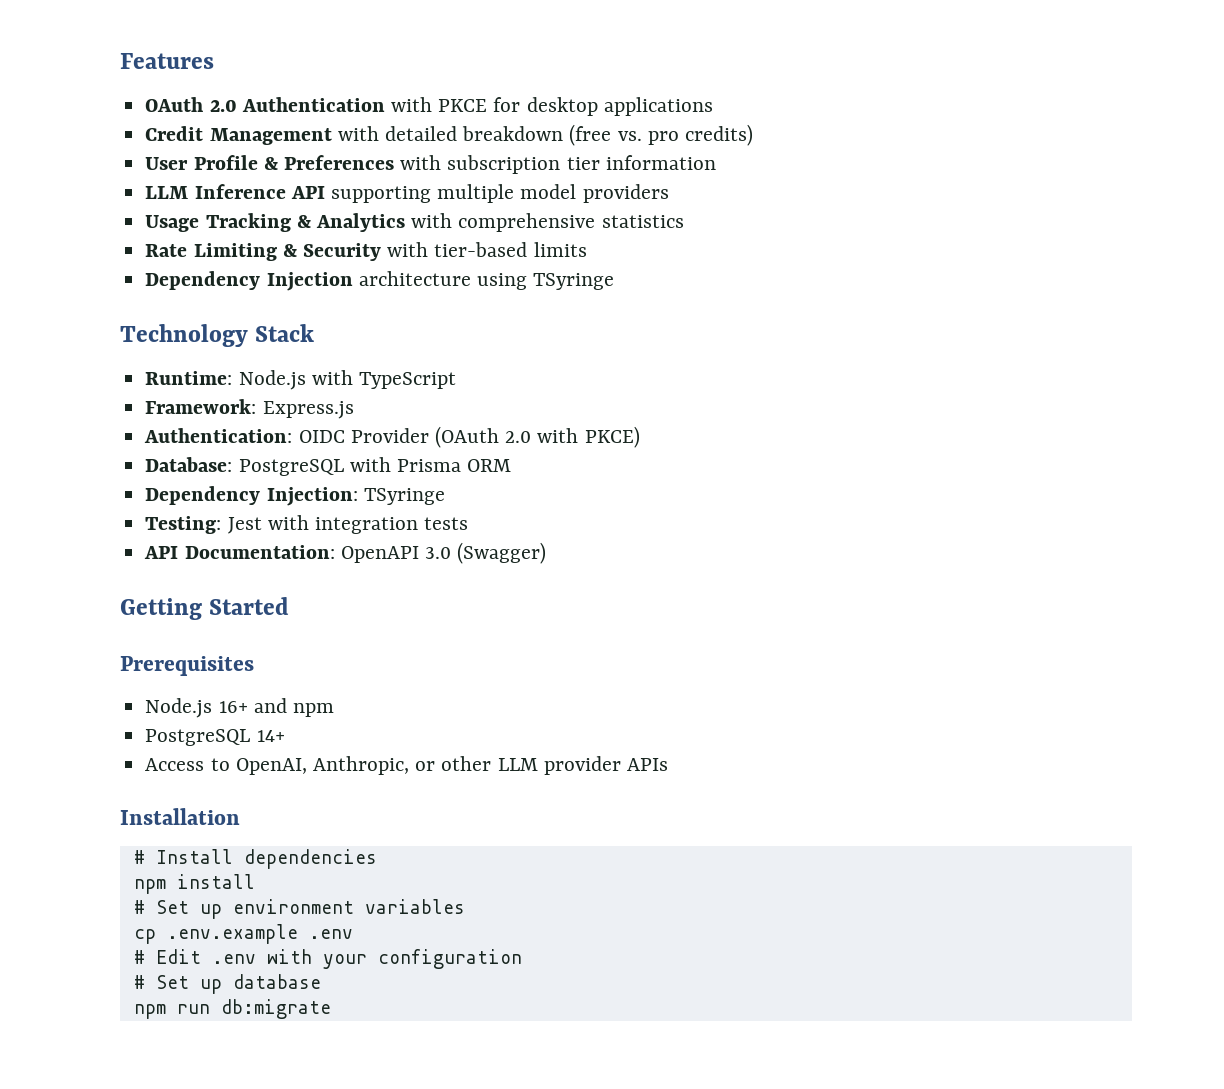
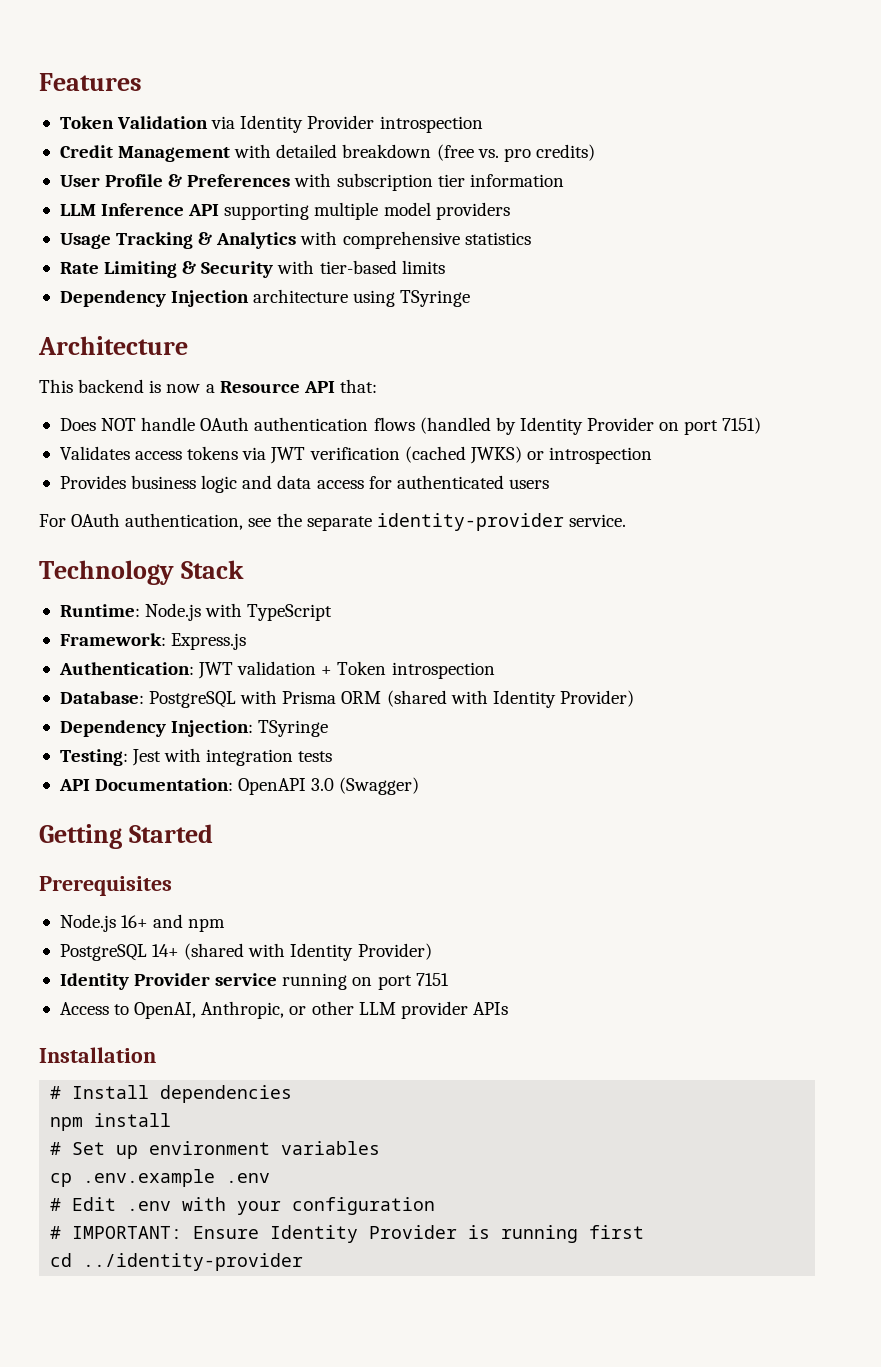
- OAuth 2.0 Authentication with PKCE for desktop applications
+ Token Validation via Identity Provider introspection
+ Architecture
+ This backend is now a Resource API that:
+ Does NOT handle OAuth authentication flows (handled by Identity Provider on port 7151)
+ Validates access tokens via JWT verification (cached JWKS) or introspection
+ Provides business logic and data access for authenticated users
+ For OAuth authentication, see the separate identity-provider service.
- Authentication: OIDC Provider (OAuth 2.0 with PKCE)
+ Authentication: JWT validation + Token introspection
- Database: PostgreSQL with Prisma ORM
+ Database: PostgreSQL with Prisma ORM (shared with Identity Provider)
- PostgreSQL 14+
+ PostgreSQL 14+ (shared with Identity Provider)
+ Identity Provider service running on port 7151
- # Set up database
- npm run db:migrate
+ # IMPORTANT: Ensure Identity Provider is running first
+ cd ../identity-provider

